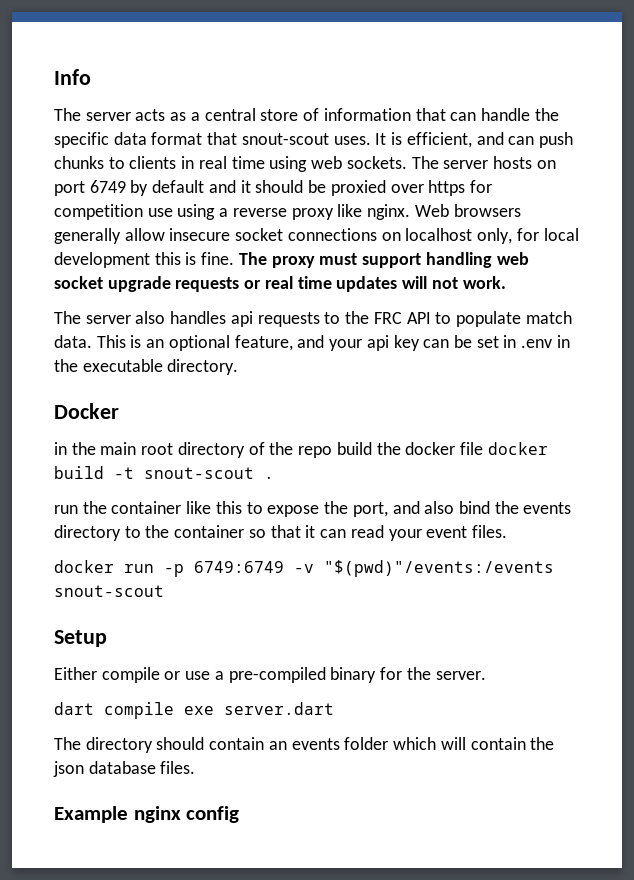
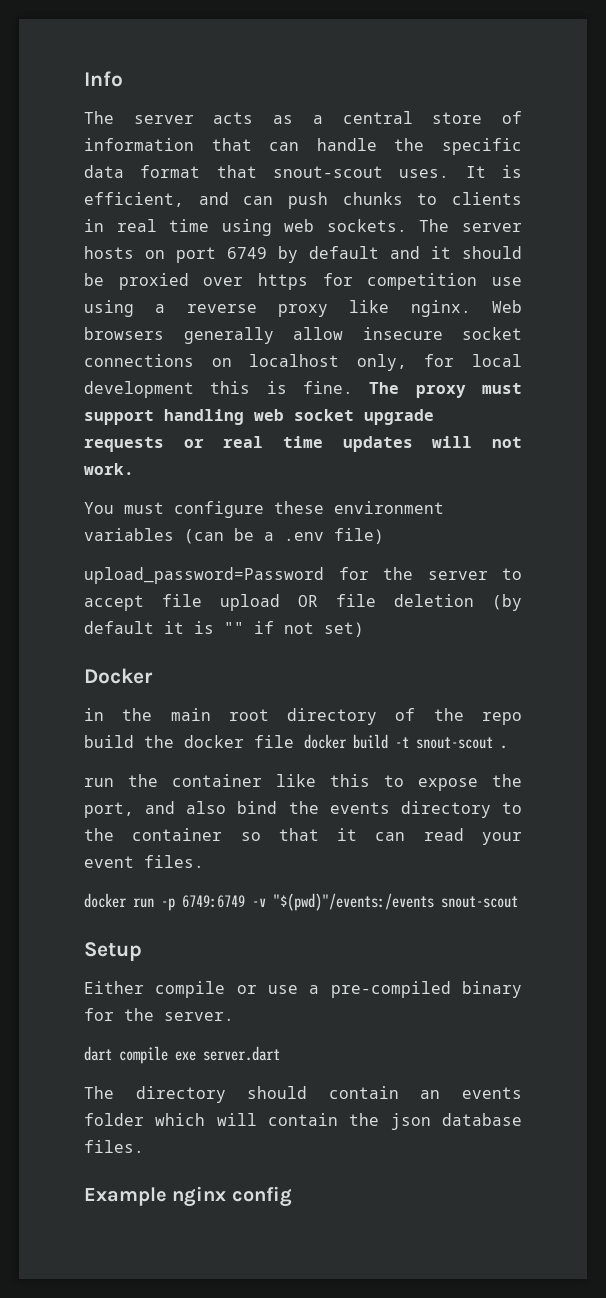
- The server also handles api requests to the FRC API to populate match data. This is an optional feature, and your api key can be set in .env in the executable directory.
+ You must configure these environment variables (can be a .env file)
+ upload_password=Password for the server to accept file upload OR file deletion (by default it is "" if not set)

